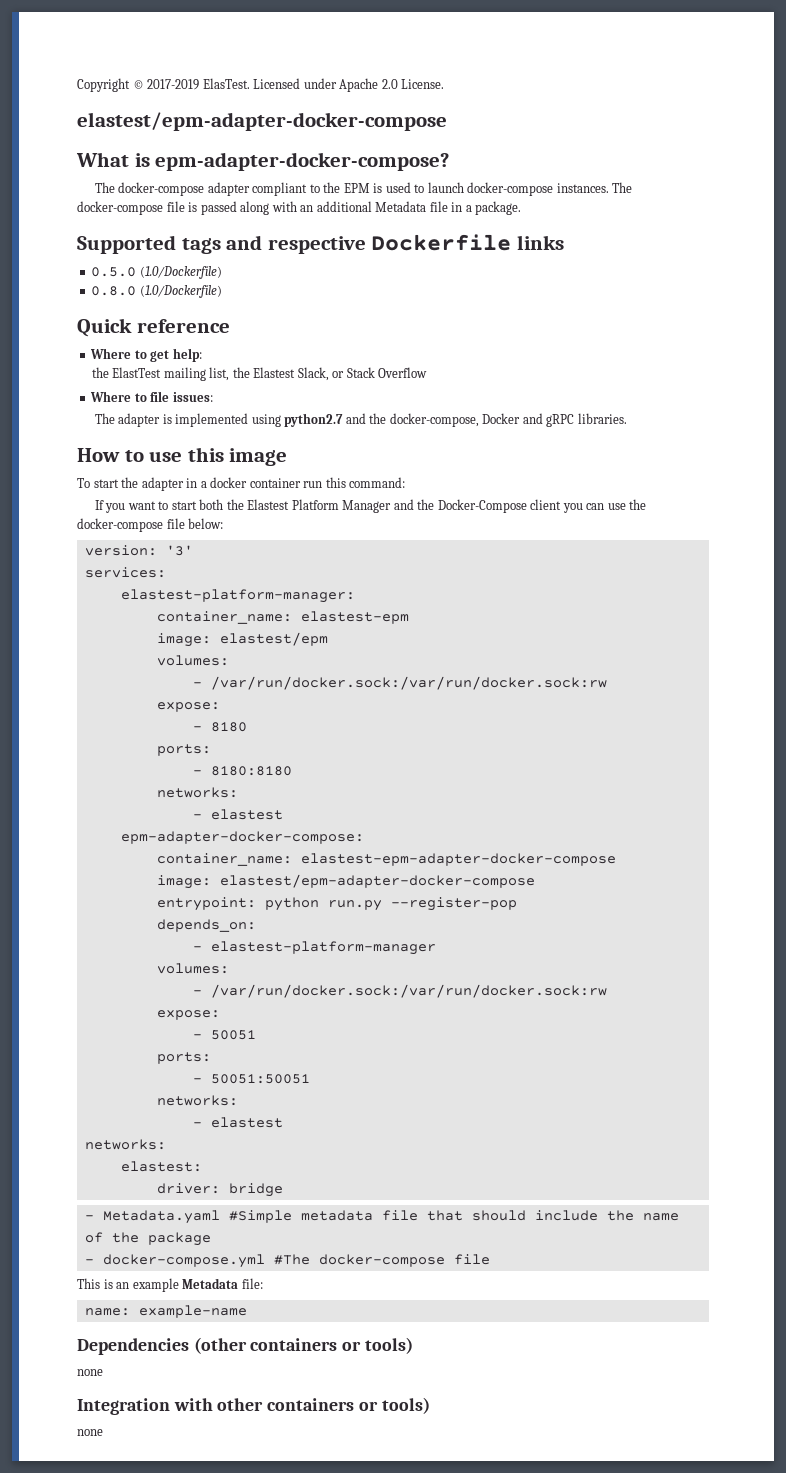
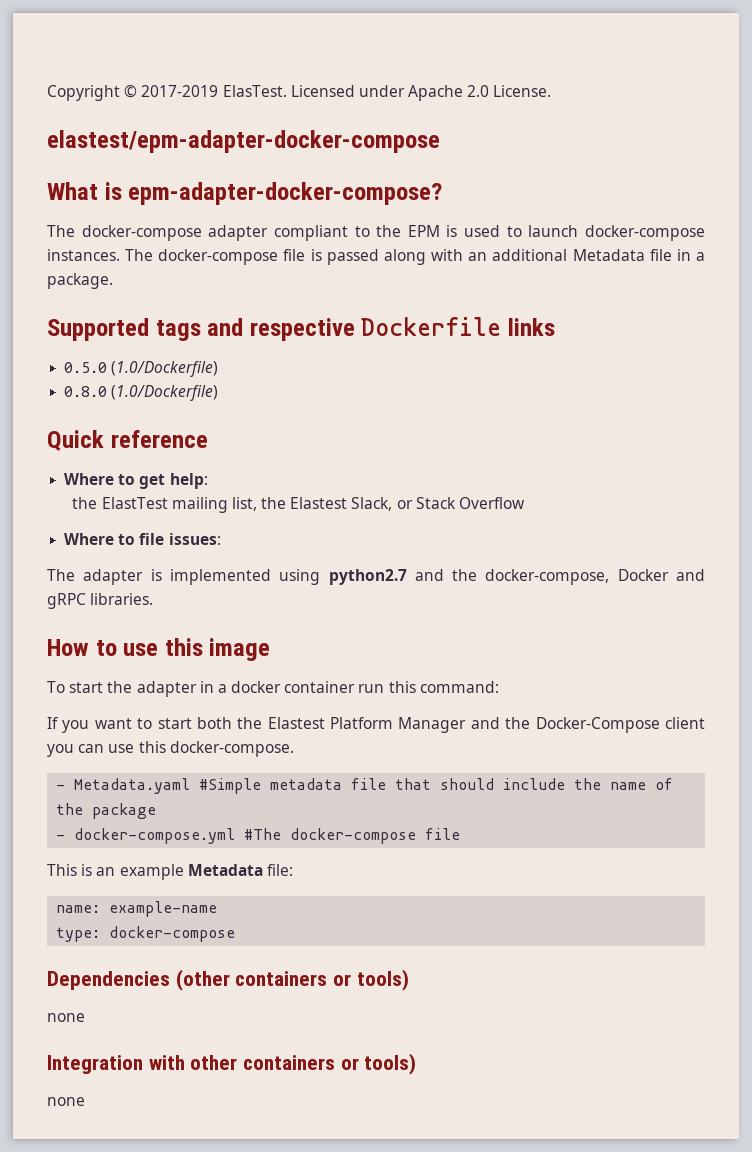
- If you want to start both the Elastest Platform Manager and the Docker-Compose client you can use the docker-compose file below:
- version: '3'
- services:
- elastest-platform-manager:
- container_name: elastest-epm
- image: elastest/epm
- volumes:
- - /var/run/docker.sock:/var/run/docker.sock:rw
- expose:
- - 8180
- ports:
- - 8180:8180
- networks:
- - elastest
- epm-adapter-docker-compose:
- container_name: elastest-epm-adapter-docker-compose
- image: elastest/epm-adapter-docker-compose
- entrypoint: python run.py --register-pop
- depends_on:
- - elastest-platform-manager
- volumes:
- - /var/run/docker.sock:/var/run/docker.sock:rw
- expose:
- - 50051
- ports:
- - 50051:50051
- networks:
- - elastest
- networks:
- elastest:
- driver: bridge
+ If you want to start both the Elastest Platform Manager and the Docker-Compose client you can use this docker-compose.
+ type: docker-compose

